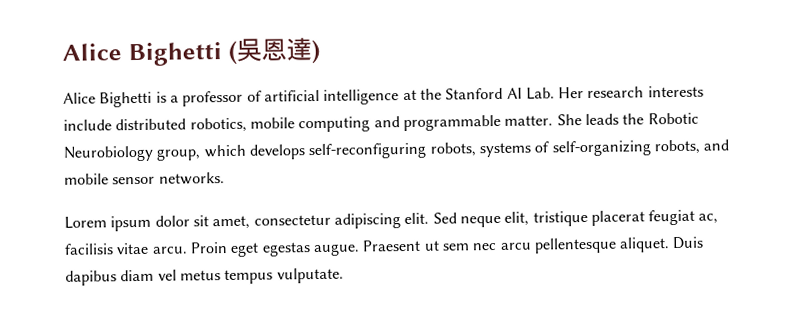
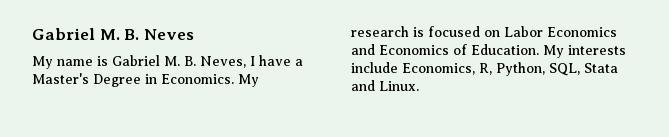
- Alice Bighetti (吳恩達)
- Alice Bighetti is a professor of artificial intelligence at the Stanford AI Lab. Her research interests include distributed robotics, mobile computing and programmable matter. She leads the Robotic Neurobiology group, which develops self-reconfiguring robots, systems of self-organizing robots, and mobile sensor networks.
- Lorem ipsum dolor sit amet, consectetur adipiscing elit. Sed neque elit, tristique placerat feugiat ac, facilisis vitae arcu. Proin eget egestas augue. Praesent ut sem nec arcu pellentesque aliquet. Duis dapibus diam vel metus tempus vulputate.
+ Gabriel M. B. Neves
+ My name is Gabriel M. B. Neves, I have a Master's Degree in Economics. My research is focused on Labor Economics and Economics of Education. My interests include Economics, R, Python, SQL, Stata and Linux.

